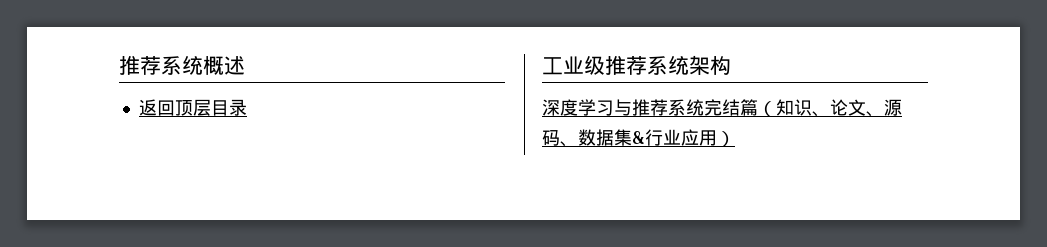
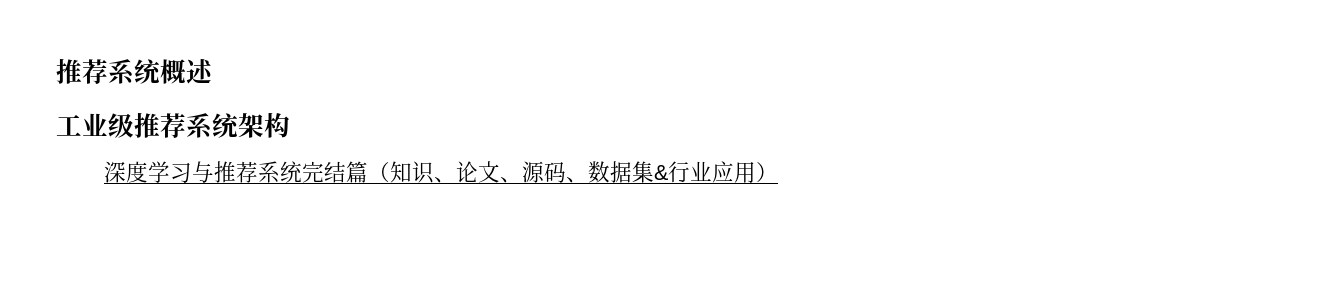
- 返回顶层目录

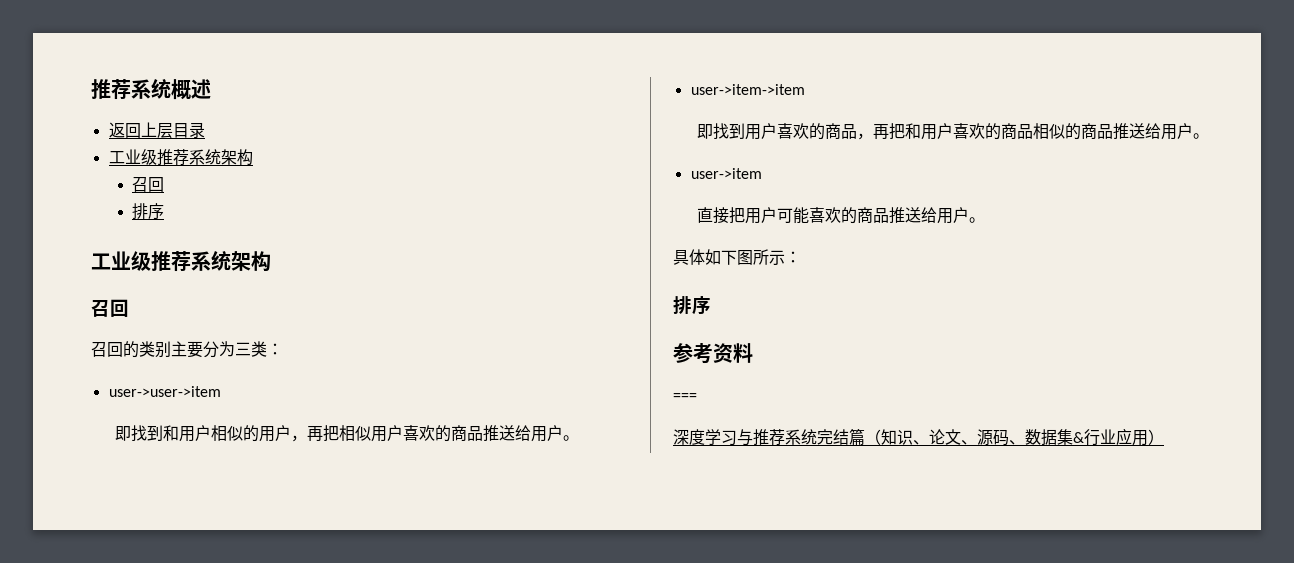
+ 返回上层目录
  工业级推荐系统架构
+ 召回
+ 排序
+ 工业级推荐系统架构
+ 召回
+ 召回的类别主要分为三类：
+ user->user->item
+ 即找到和用户相似的用户，再把相似用户喜欢的商品推送给用户。
+ user->item->item
+ 即找到用户喜欢的商品，再把和用户喜欢的商品相似的商品推送给用户。
+ user->item
+ 直接把用户可能喜欢的商品推送给用户。
+ 具体如下图所示：
+ 排序
+ 参考资料
+ ===

